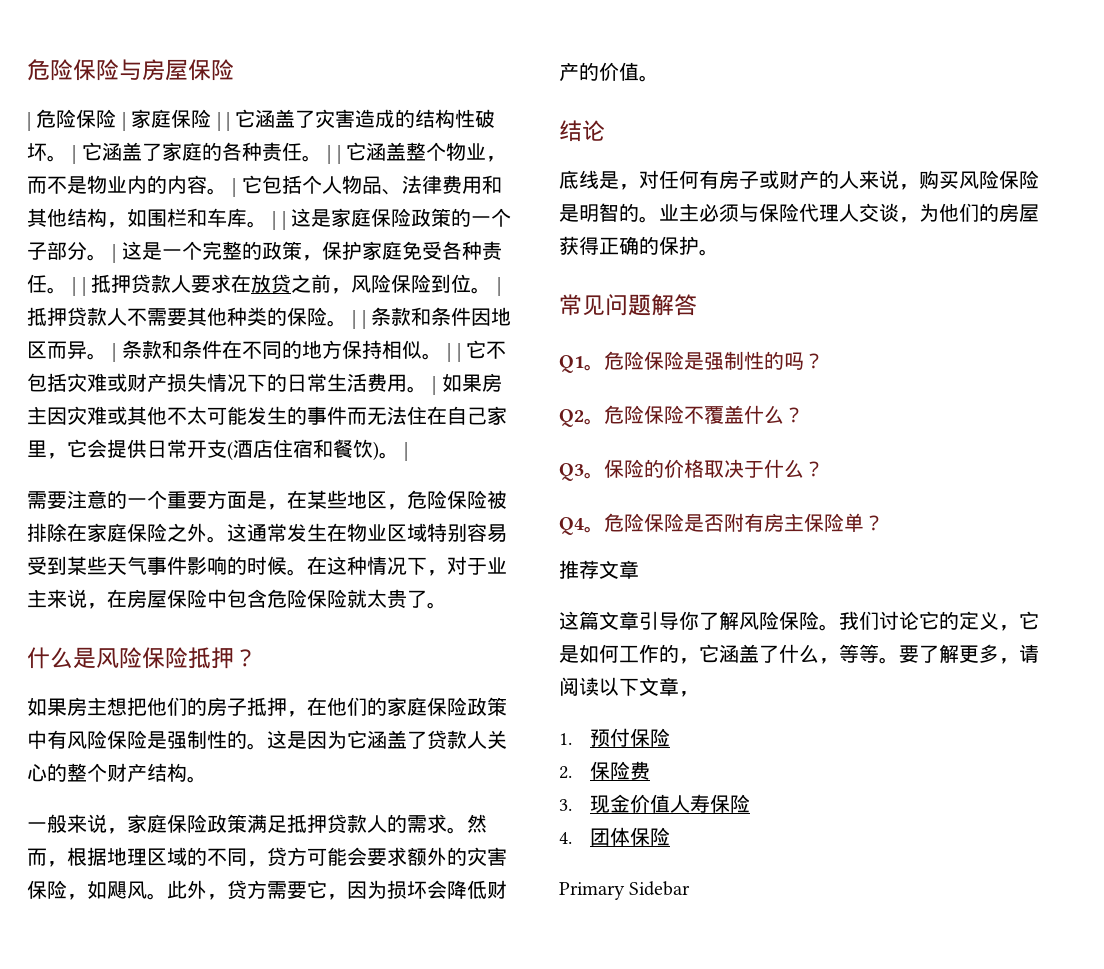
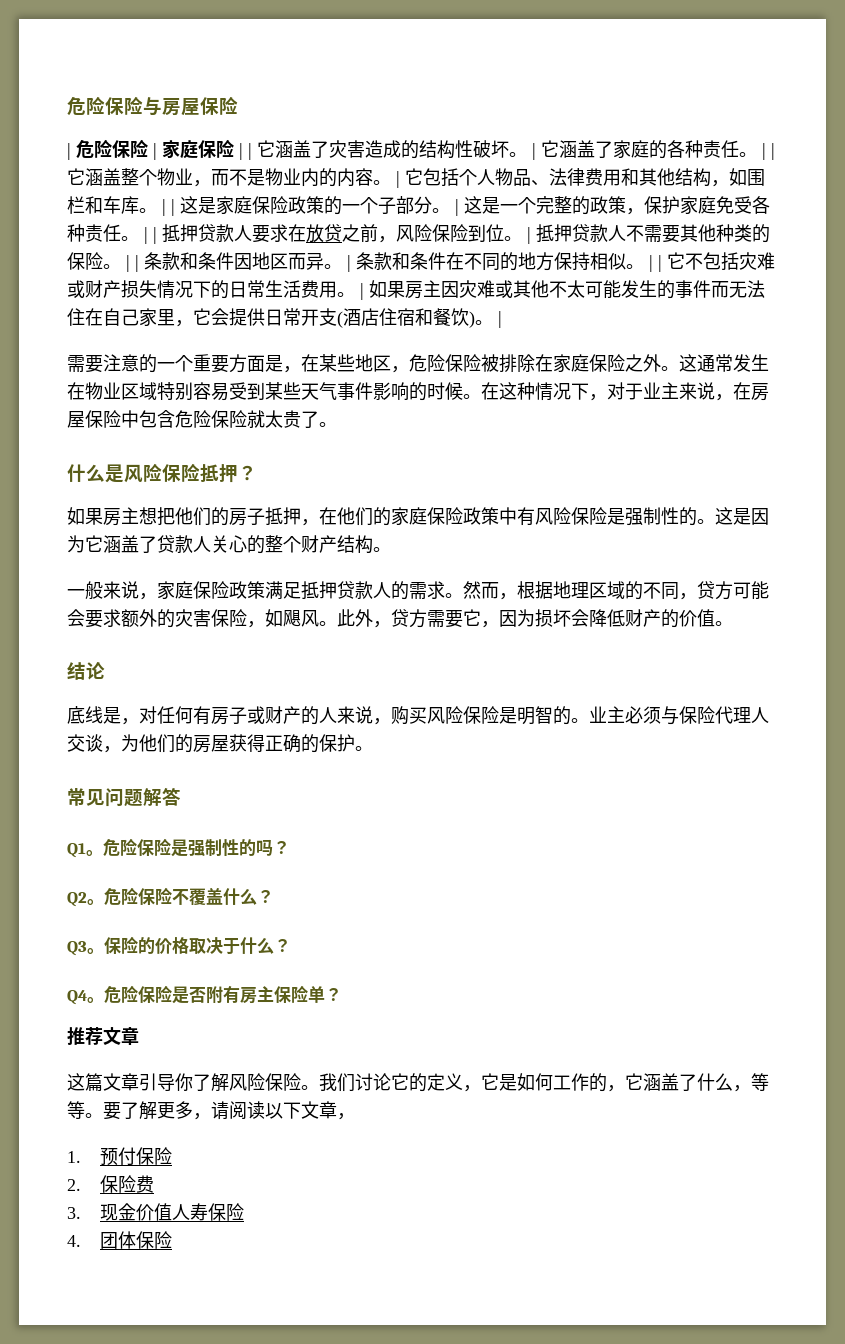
- Primary Sidebar

